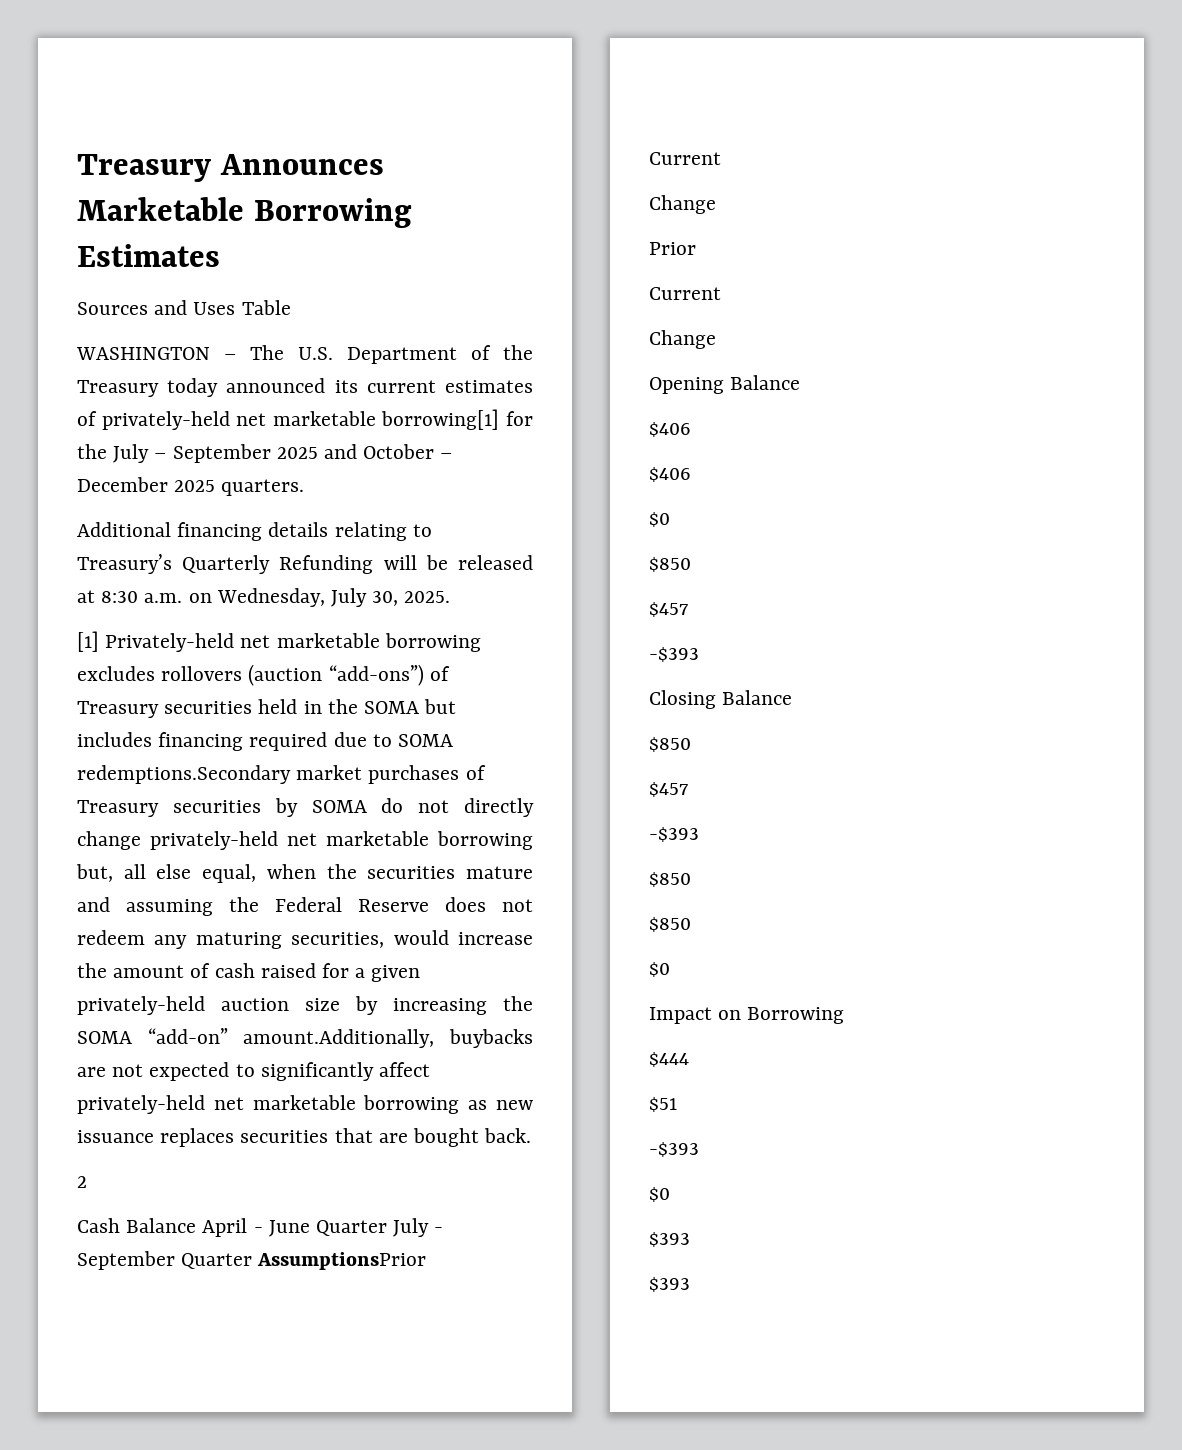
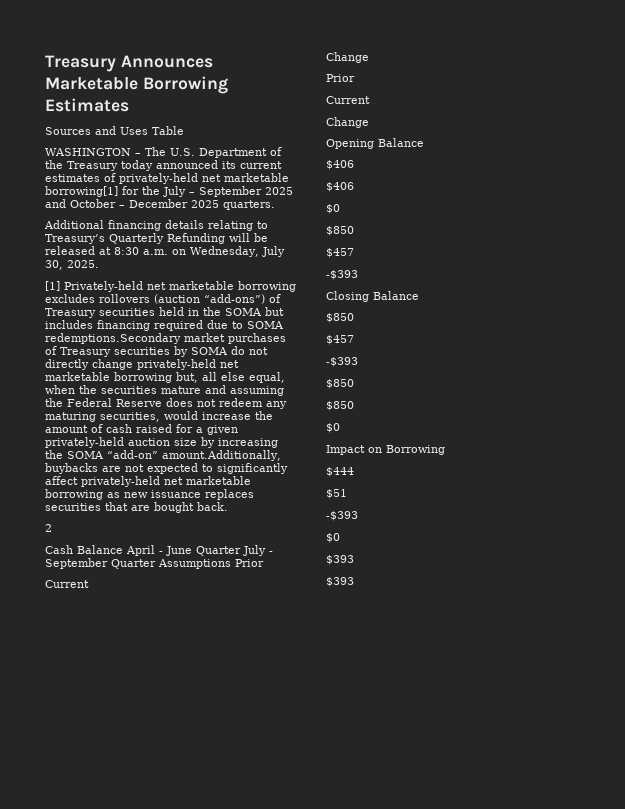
- Cash Balance April - June Quarter July - September Quarter AssumptionsPrior
+ Cash Balance April - June Quarter July - September Quarter Assumptions Prior

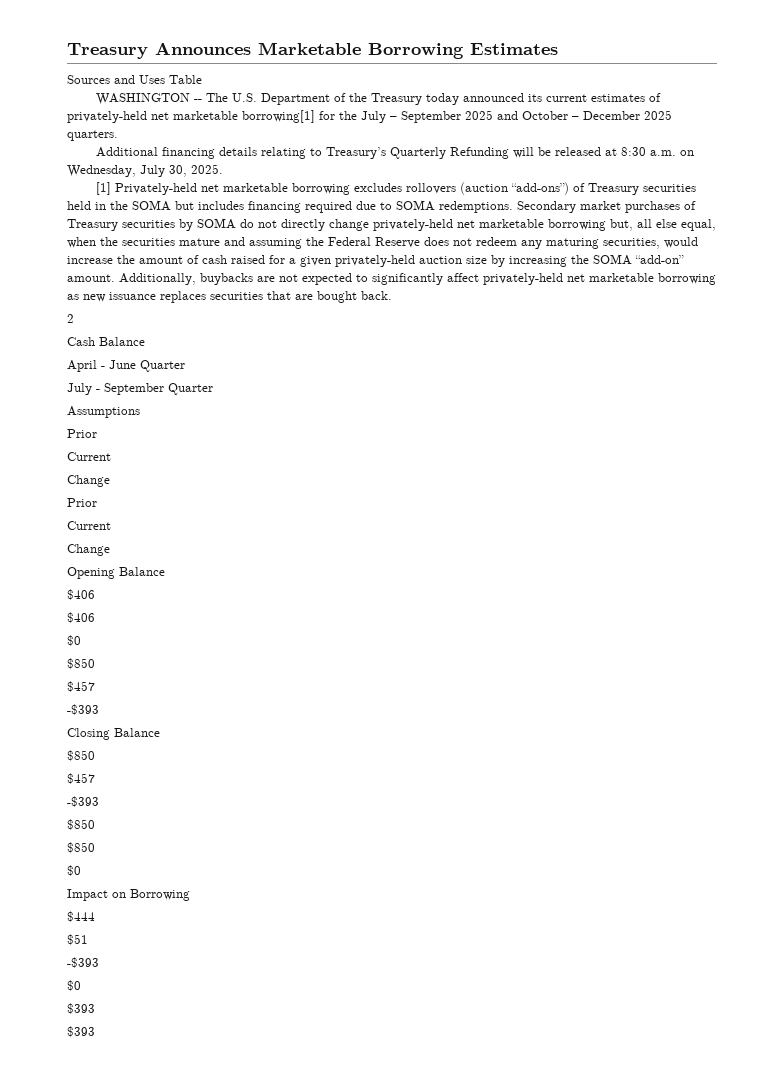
- WASHINGTON – The U.S. Department of the Treasury today announced its current estimates of privately-held net marketable borrowing[1] for the July – September 2025 and October – December 2025 quarters.
+ WASHINGTON -- The U.S. Department of the Treasury today announced its current estimates of privately-held net marketable borrowing[1] for the July – September 2025 and October – December 2025 quarters.
- [1] Privately-held net marketable borrowing excludes rollovers (auction “add-ons”) of Treasury securities held in the SOMA but includes financing required due to SOMA redemptions.Secondary market purchases of Treasury securities by SOMA do not directly change privately-held net marketable borrowing but, all else equal, when the securities mature and assuming the Federal Reserve does not redeem any maturing securities, would increase the amount of cash raised for a given privately-held auction size by increasing the SOMA “add-on” amount.Additionally, buybacks are not expected to significantly affect privately-held net marketable borrowing as new issuance replaces securities that are bought back.
+ [1] Privately-held net marketable borrowing excludes rollovers (auction “add-ons”) of Treasury securities held in the SOMA but includes financing required due to SOMA redemptions. Secondary market purchases of Treasury securities by SOMA do not directly change privately-held net marketable borrowing but, all else equal, when the securities mature and assuming the Federal Reserve does not redeem any maturing securities, would increase the amount of cash raised for a given privately-held auction size by increasing the SOMA “add-on” amount. Additionally, buybacks are not expected to significantly affect privately-held net marketable borrowing as new issuance replaces securities that are bought back.
- Cash Balance April - June Quarter July - September Quarter Assumptions Prior
+ Cash Balance
+ April - June Quarter
+ July - September Quarter
+ Assumptions
+ Prior

